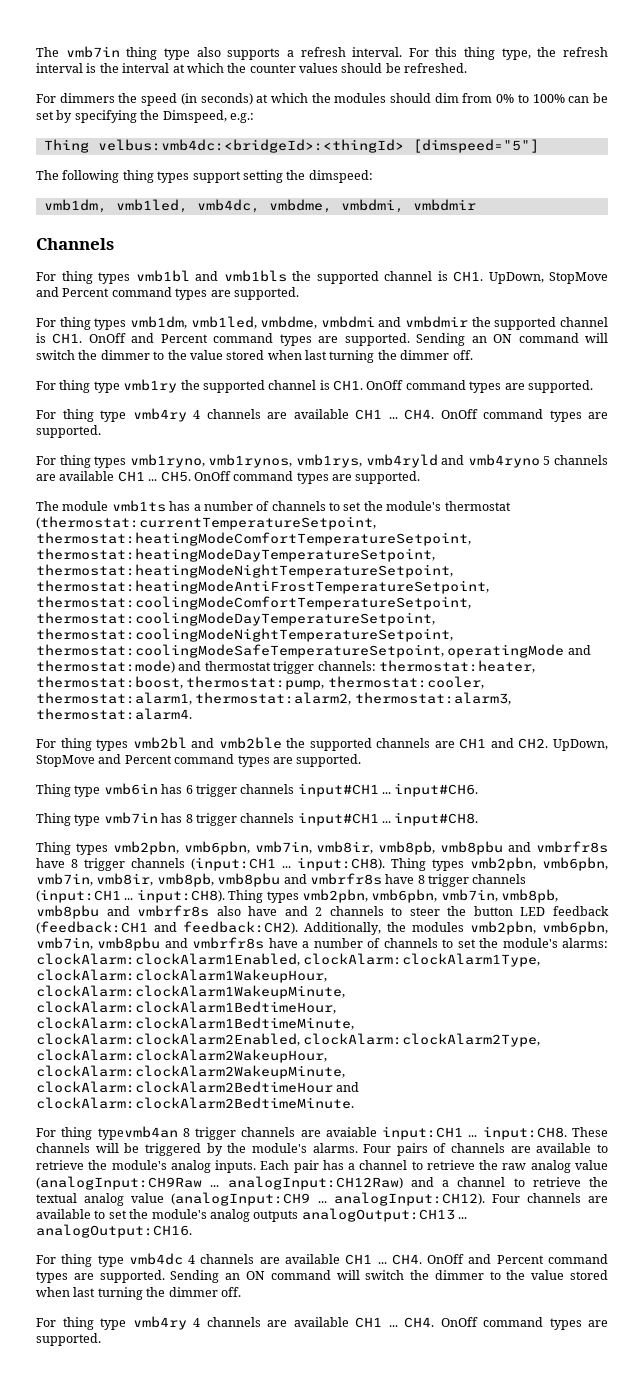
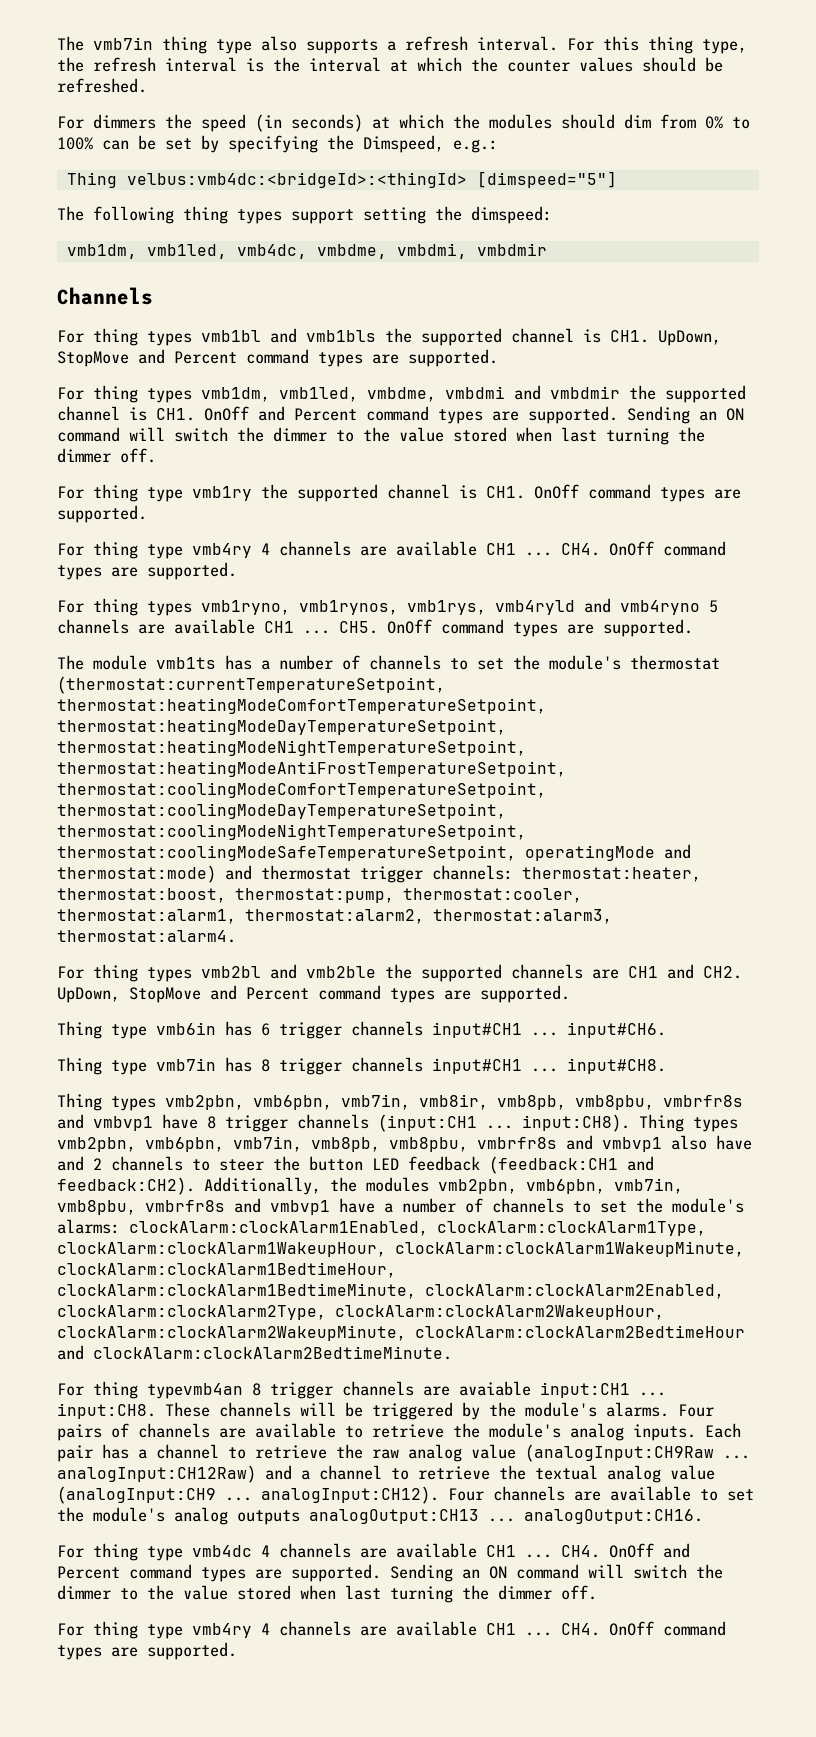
- Thing types vmb2pbn, vmb6pbn, vmb7in, vmb8ir, vmb8pb, vmb8pbu and vmbrfr8s have 8 trigger channels (input:CH1 ... input:CH8). Thing types vmb2pbn, vmb6pbn, vmb7in, vmb8ir, vmb8pb, vmb8pbu and vmbrfr8s have 8 trigger channels (input:CH1 ... input:CH8).
+ Thing types vmb2pbn, vmb6pbn, vmb7in, vmb8ir, vmb8pb, vmb8pbu, vmbrfr8s and vmbvp1 have 8 trigger channels (input:CH1 ... input:CH8).
- Thing types vmb2pbn, vmb6pbn, vmb7in, vmb8pb, vmb8pbu and vmbrfr8s also have and 2 channels to steer the button LED feedback (feedback:CH1 and feedback:CH2).
+ Thing types vmb2pbn, vmb6pbn, vmb7in, vmb8pb, vmb8pbu, vmbrfr8s and vmbvp1 also have and 2 channels to steer the button LED feedback (feedback:CH1 and feedback:CH2).
- Additionally, the modules vmb2pbn, vmb6pbn, vmb7in, vmb8pbu and vmbrfr8s have a number of channels to set the module's alarms: clockAlarm:clockAlarm1Enabled, clockAlarm:clockAlarm1Type, clockAlarm:clockAlarm1WakeupHour, clockAlarm:clockAlarm1WakeupMinute, clockAlarm:clockAlarm1BedtimeHour, clockAlarm:clockAlarm1BedtimeMinute, clockAlarm:clockAlarm2Enabled, clockAlarm:clockAlarm2Type, clockAlarm:clockAlarm2WakeupHour, clockAlarm:clockAlarm2WakeupMinute, clockAlarm:clockAlarm2BedtimeHour and clockAlarm:clockAlarm2BedtimeMinute.
+ Additionally, the modules vmb2pbn, vmb6pbn, vmb7in, vmb8pbu, vmbrfr8s and vmbvp1 have a number of channels to set the module's alarms: clockAlarm:clockAlarm1Enabled, clockAlarm:clockAlarm1Type, clockAlarm:clockAlarm1WakeupHour, clockAlarm:clockAlarm1WakeupMinute, clockAlarm:clockAlarm1BedtimeHour, clockAlarm:clockAlarm1BedtimeMinute, clockAlarm:clockAlarm2Enabled, clockAlarm:clockAlarm2Type, clockAlarm:clockAlarm2WakeupHour, clockAlarm:clockAlarm2WakeupMinute, clockAlarm:clockAlarm2BedtimeHour and clockAlarm:clockAlarm2BedtimeMinute.

